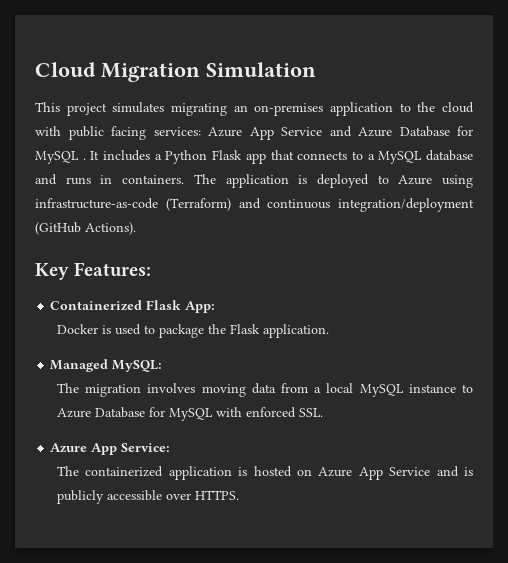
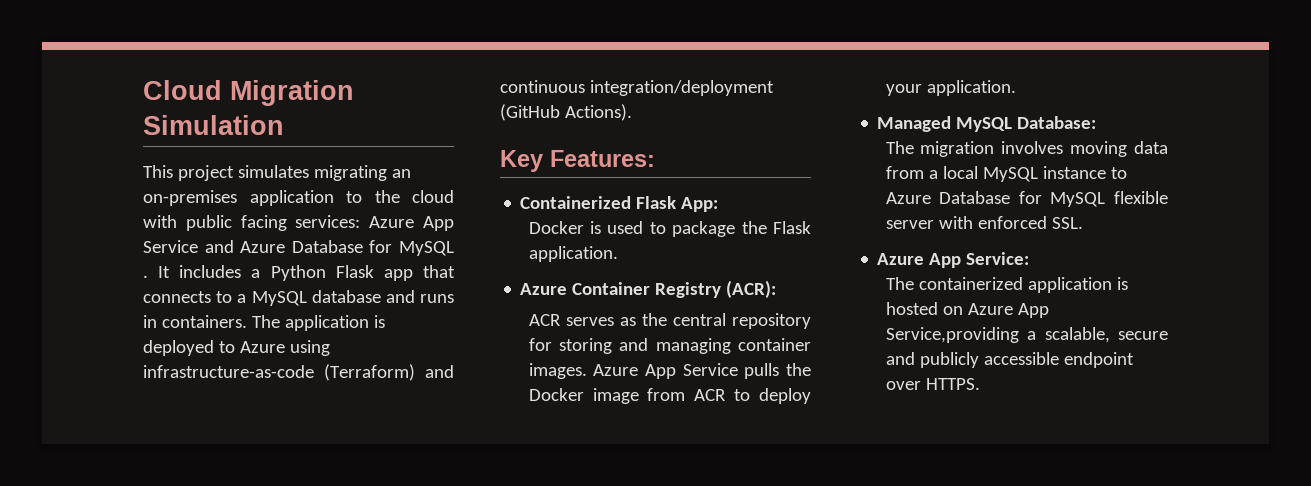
+ Azure Container Registry (ACR):
+ ACR serves as the central repository for storing and managing container images. Azure App Service pulls the Docker image from ACR to deploy your application.
- Managed MySQL:
+ Managed MySQL Database:
- The migration involves moving data from a local MySQL instance to Azure Database for MySQL with enforced SSL.
+ The migration involves moving data from a local MySQL instance to Azure Database for MySQL flexible server with enforced SSL.
- The containerized application is hosted on Azure App Service and is publicly accessible over HTTPS.
+ The containerized application is hosted on Azure App Service,providing a scalable, secure and publicly accessible endpoint over HTTPS.

